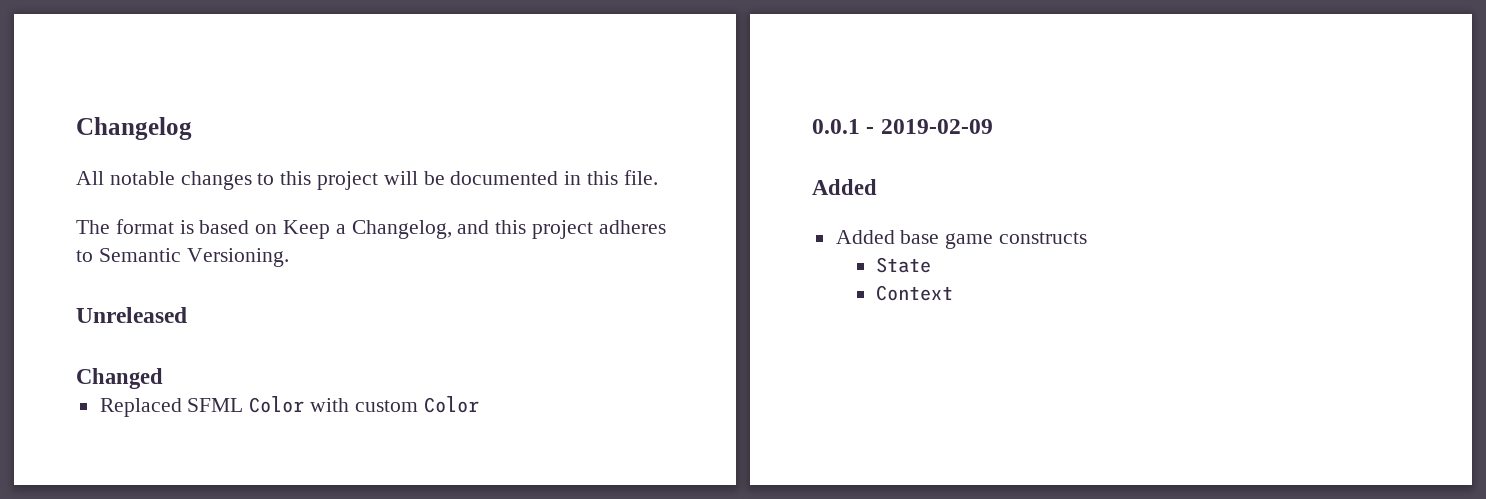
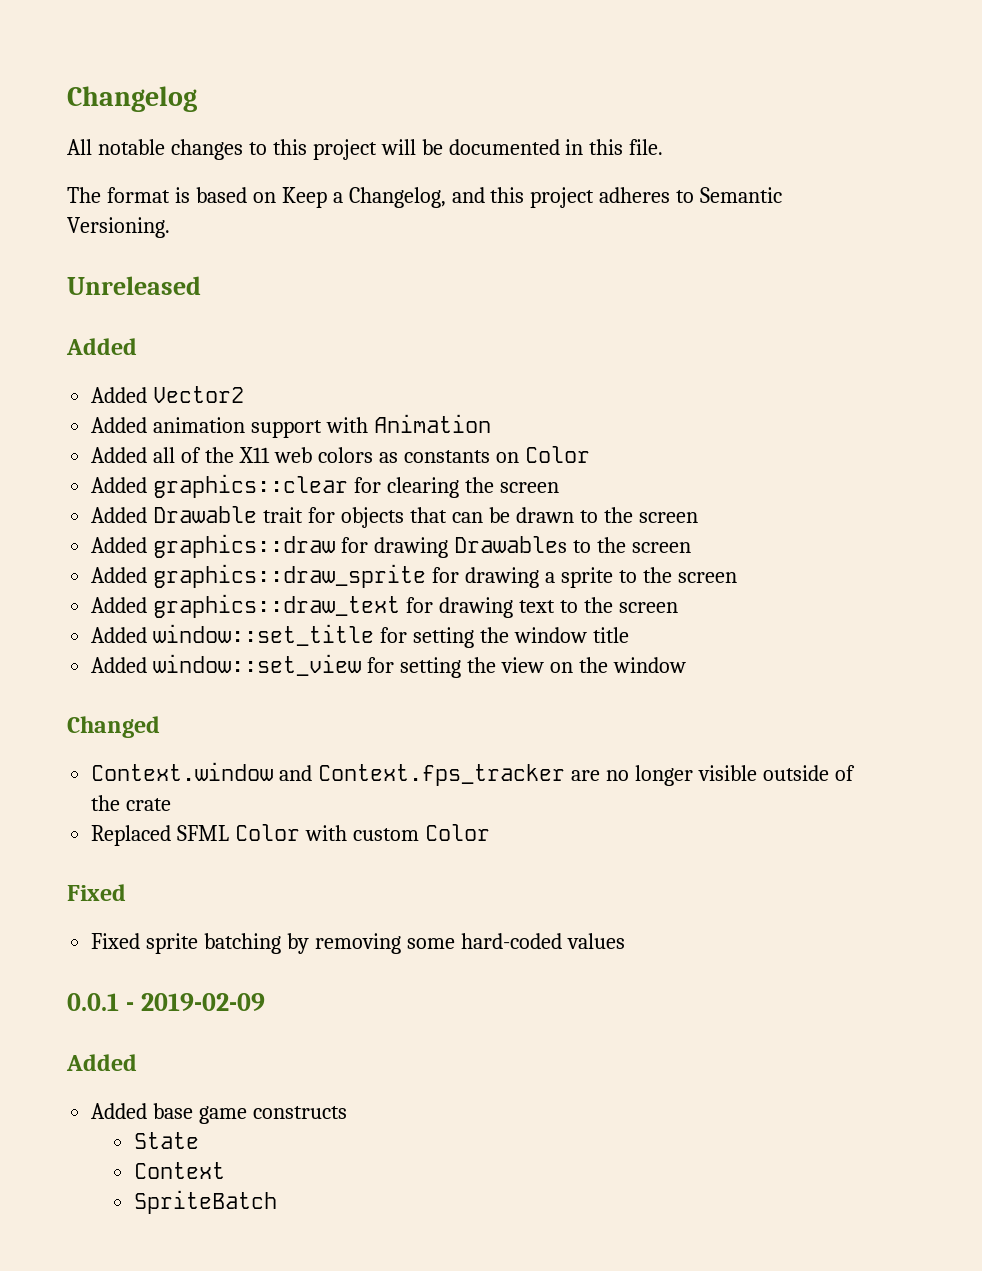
  Unreleased
+ Added
+ Added Vector2
+ Added animation support with Animation
+ Added all of the X11 web colors as constants on Color
+ Added graphics::clear for clearing the screen
+ Added Drawable trait for objects that can be drawn to the screen
+ Added graphics::draw for drawing Drawables to the screen
+ Added graphics::draw_sprite for drawing a sprite to the screen
+ Added graphics::draw_text for drawing text to the screen
+ Added window::set_title for setting the window title
+ Added window::set_view for setting the view on the window
  Changed
+ Context.window and Context.fps_tracker are no longer visible outside of the crate
  Replaced SFML Color with custom Color
+ Fixed
+ Fixed sprite batching by removing some hard-coded values
+ SpriteBatch

